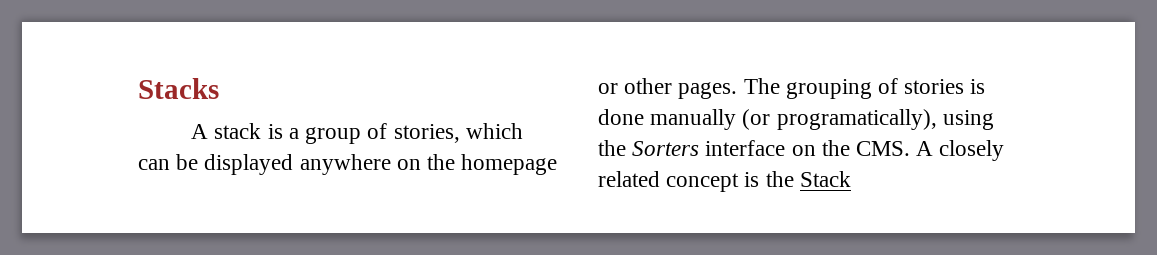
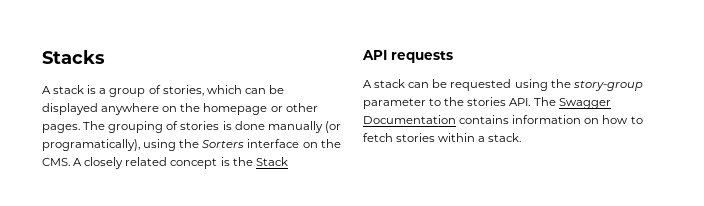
+ API requests
+ A stack can be requested using the story-group parameter to the stories API. The Swagger Documentation contains information on how to fetch stories within a stack.

